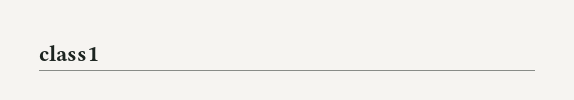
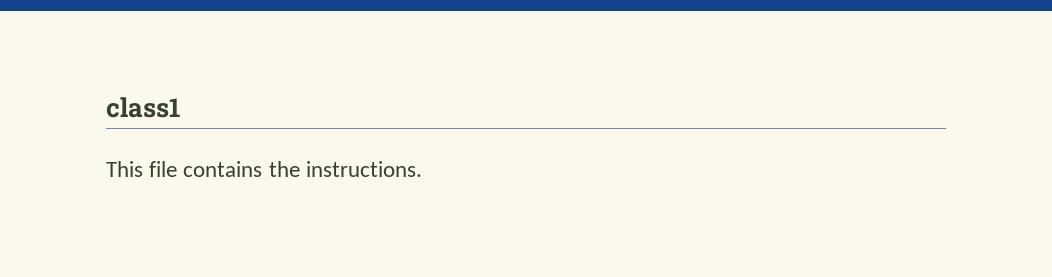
+ This file contains the instructions.

